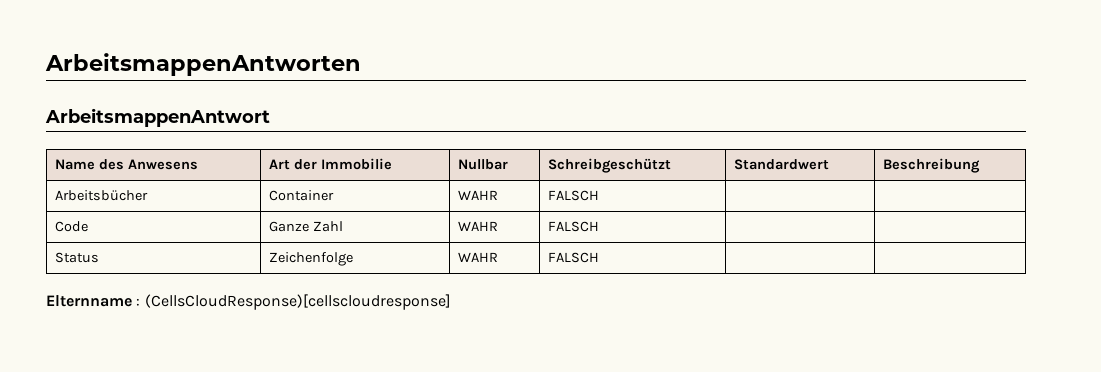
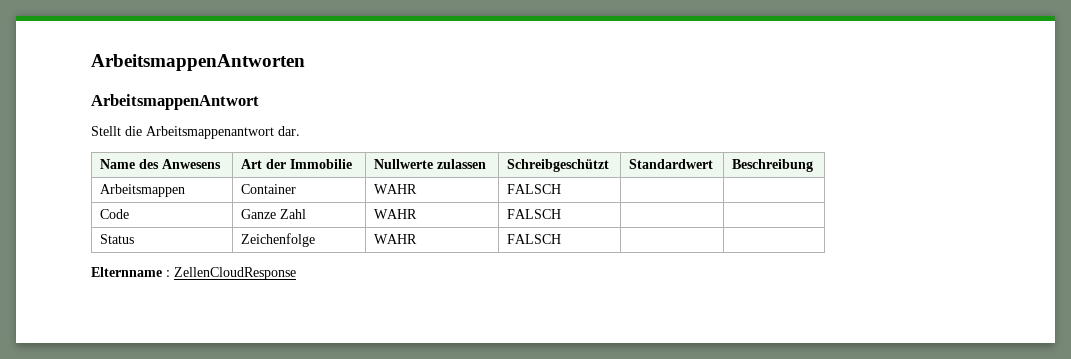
+ Stellt die Arbeitsmappenantwort dar.
- Name des Anwesens | Art der Immobilie | Nullbar | Schreibgeschützt | Standardwert | Beschreibung
+ Name des Anwesens | Art der Immobilie | Nullwerte zulassen | Schreibgeschützt | Standardwert | Beschreibung
- Arbeitsbücher | Container | WAHR | FALSCH | |
+ Arbeitsmappen | Container | WAHR | FALSCH | |
- Elternname : (CellsCloudResponse)[cellscloudresponse]
+ Elternname : ZellenCloudResponse

